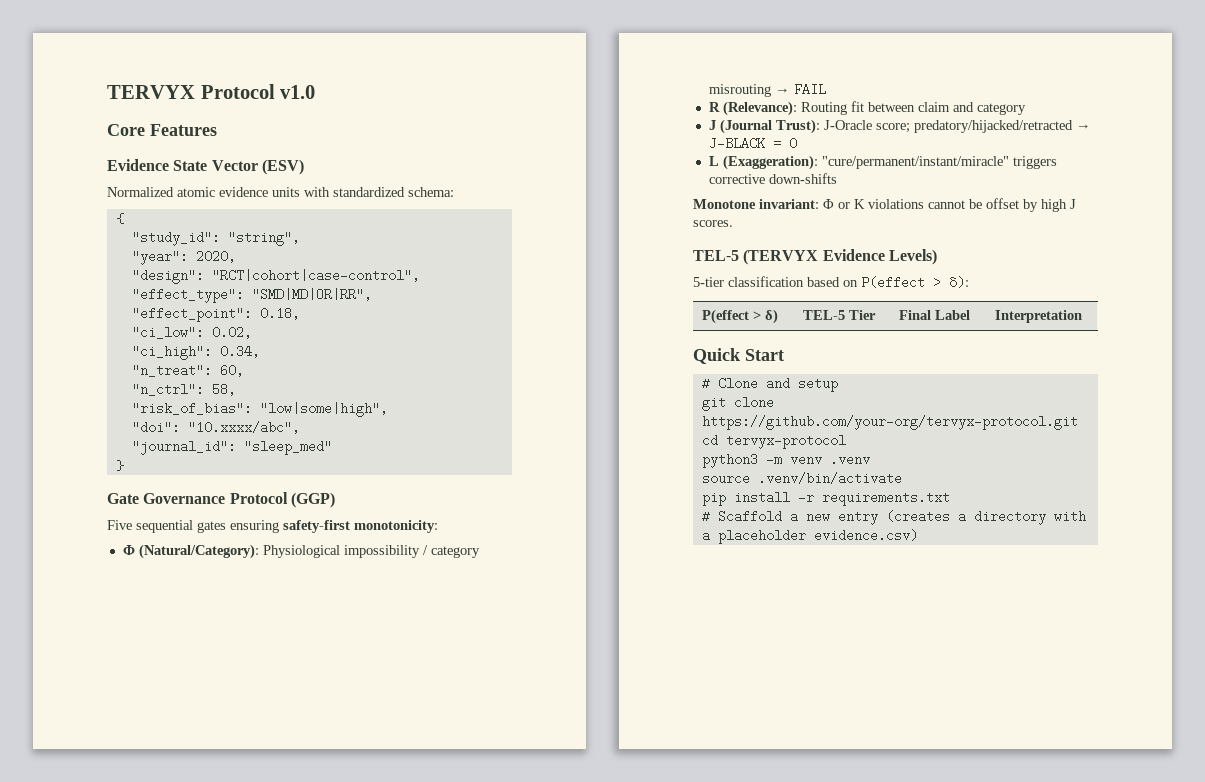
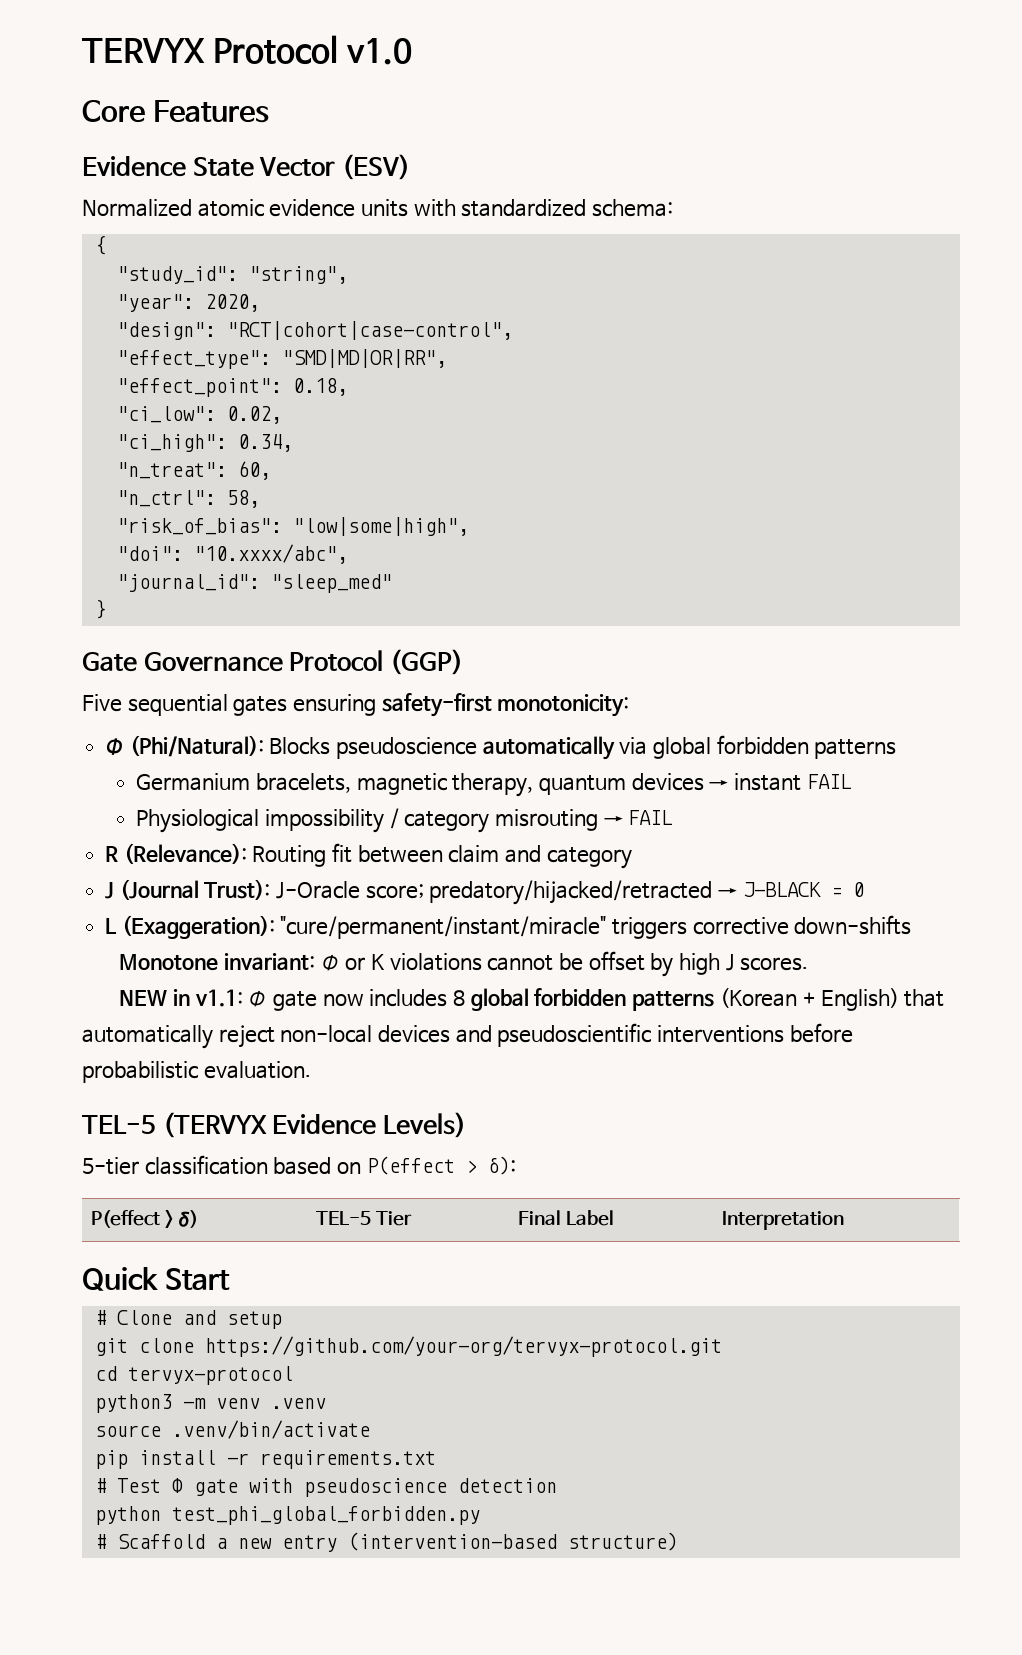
- Φ (Natural/Category): Physiological impossibility / category misrouting → FAIL
+ Φ (Phi/Natural): Blocks pseudoscience automatically via global forbidden patterns
+ Germanium bracelets, magnetic therapy, quantum devices → instant FAIL
+ Physiological impossibility / category misrouting → FAIL
+ NEW in v1.1: Φ gate now includes 8 global forbidden patterns (Korean + English) that automatically reject non-local devices and pseudoscientific interventions before probabilistic evaluation.
+ # Test Φ gate with pseudoscience detection
+ python test_phi_global_forbidden.py
- # Scaffold a new entry (creates a directory with a placeholder evidence.csv)
+ # Scaffold a new entry (intervention-based structure)

